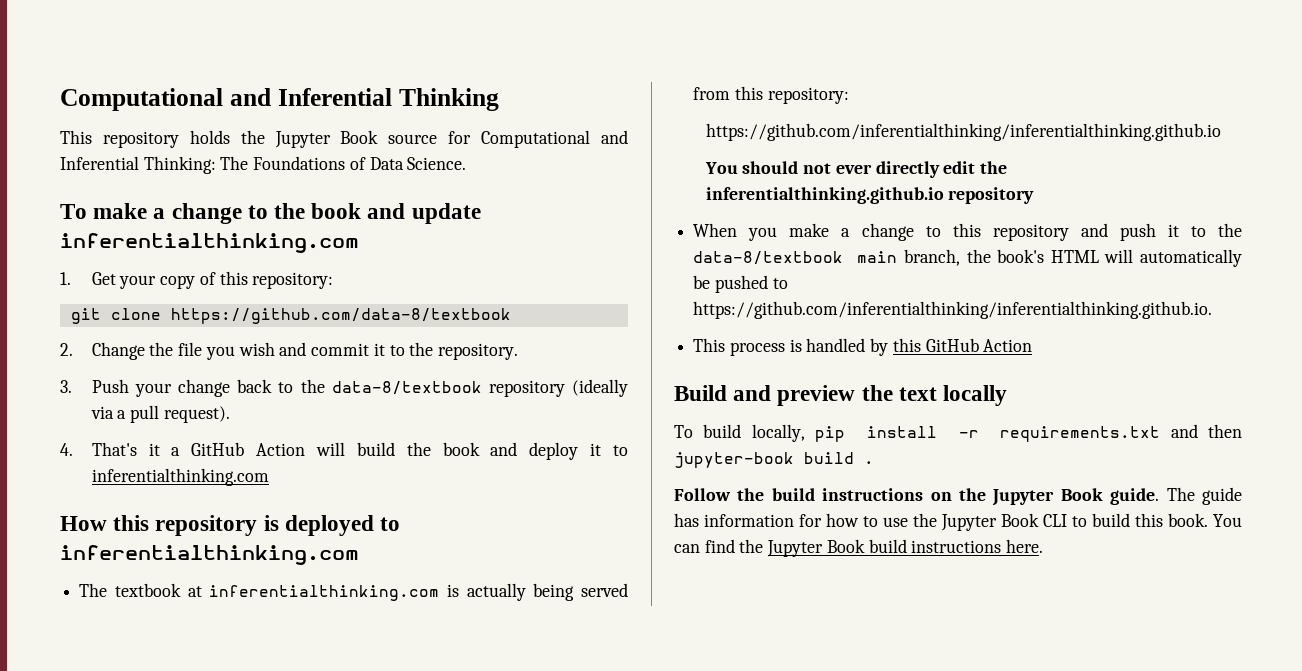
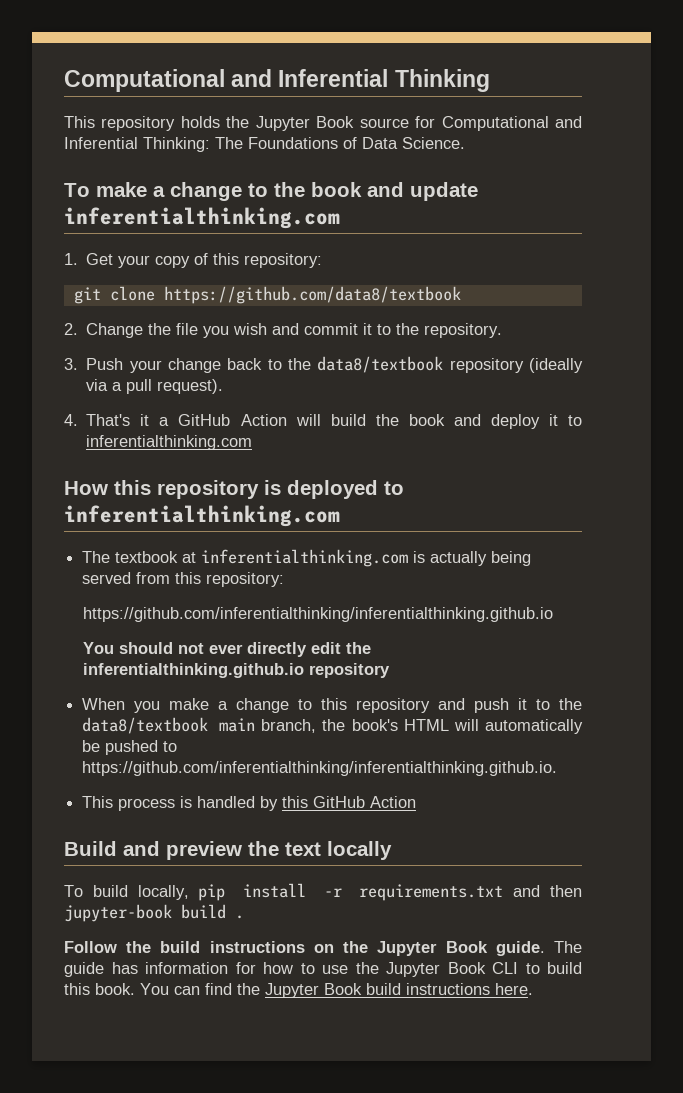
- git clone https://github.com/data-8/textbook
+ git clone https://github.com/data8/textbook
- 3. Push your change back to the data-8/textbook repository (ideally via a pull request).
+ 3. Push your change back to the data8/textbook repository (ideally via a pull request).
- When you make a change to this repository and push it to the data-8/textbook main branch, the book's HTML will automatically be pushed to https://github.com/inferentialthinking/inferentialthinking.github.io.
+ When you make a change to this repository and push it to the data8/textbook main branch, the book's HTML will automatically be pushed to https://github.com/inferentialthinking/inferentialthinking.github.io.

